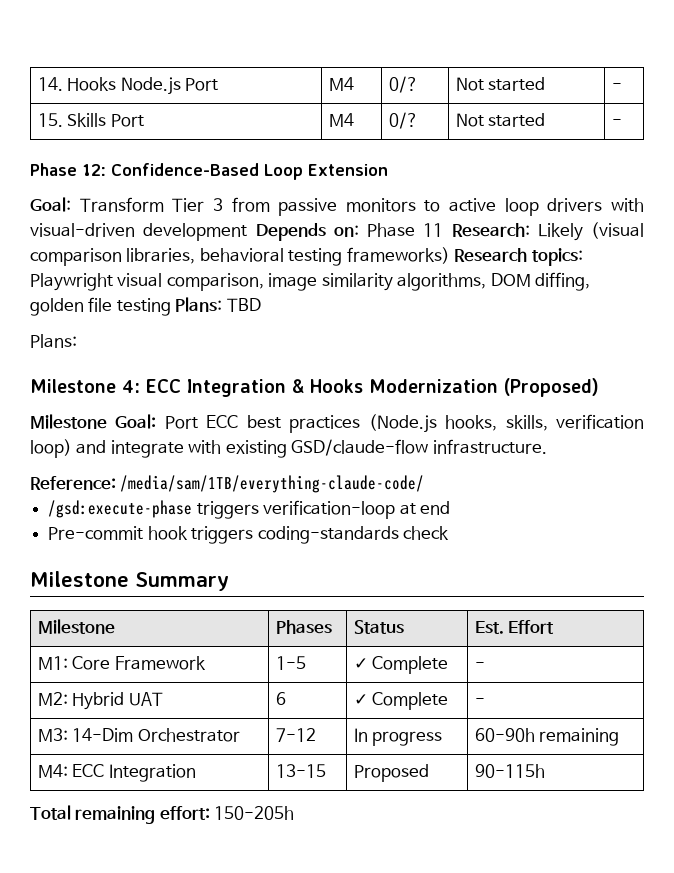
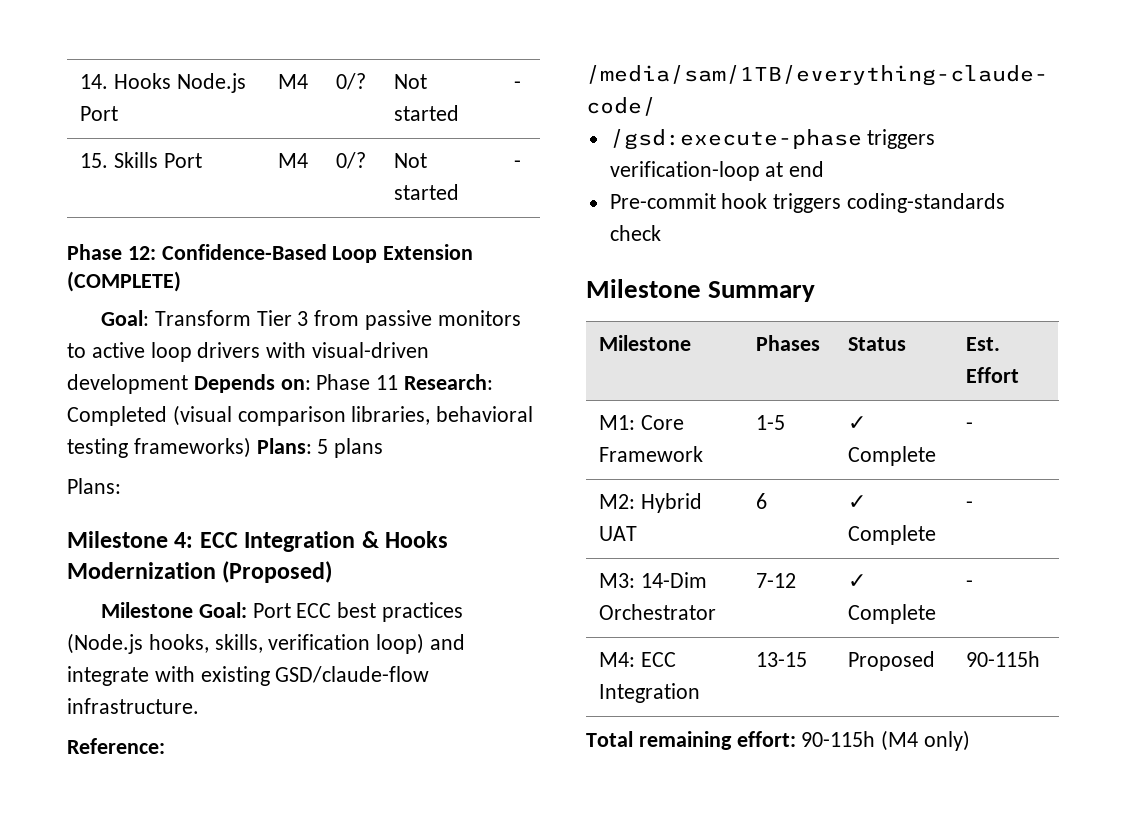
- Phase 12: Confidence-Based Loop Extension
+ Phase 12: Confidence-Based Loop Extension (COMPLETE)
- Goal: Transform Tier 3 from passive monitors to active loop drivers with visual-driven development Depends on: Phase 11 Research: Likely (visual comparison libraries, behavioral testing frameworks) Research topics: Playwright visual comparison, image similarity algorithms, DOM diffing, golden file testing Plans: TBD
+ Goal: Transform Tier 3 from passive monitors to active loop drivers with visual-driven development Depends on: Phase 11 Research: Completed (visual comparison libraries, behavioral testing frameworks) Plans: 5 plans
- M3: 14-Dim Orchestrator | 7-12 | In progress | 60-90h remaining
+ M3: 14-Dim Orchestrator | 7-12 | ✓ Complete | -
- Total remaining effort: 150-205h
+ Total remaining effort: 90-115h (M4 only)

